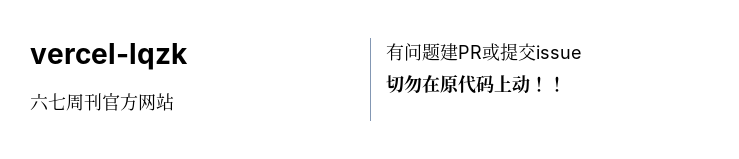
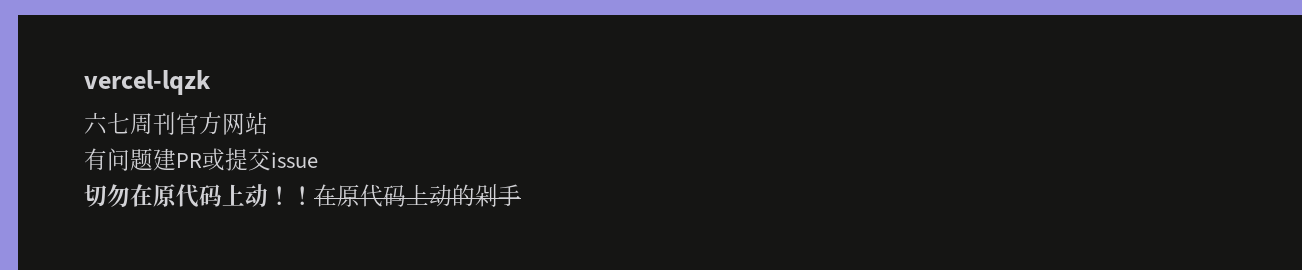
+ 在原代码上动的剁手

